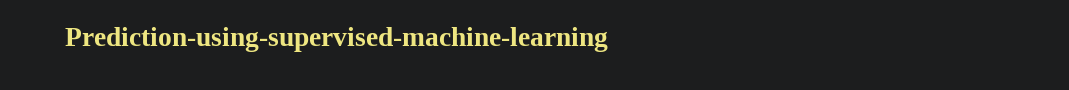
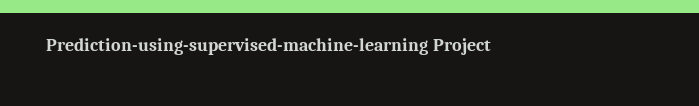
- Prediction-using-supervised-machine-learning
+ Prediction-using-supervised-machine-learning Project

